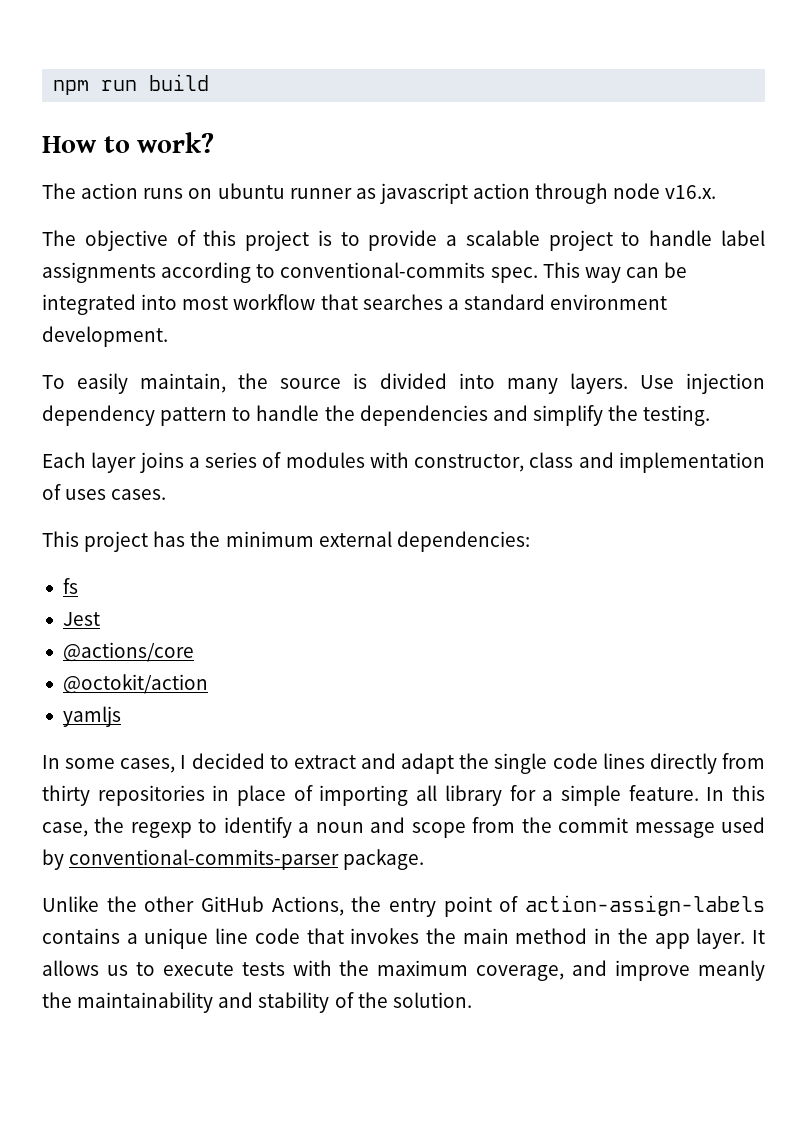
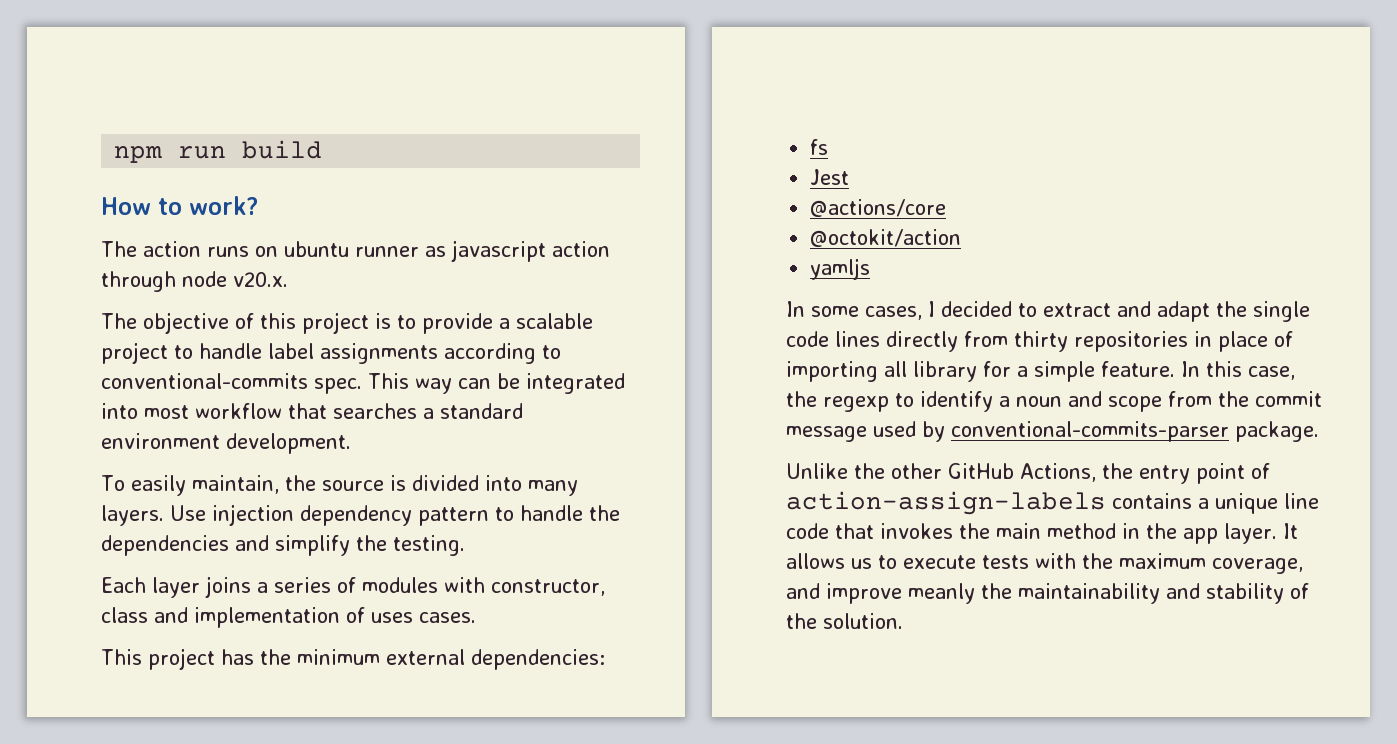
- The action runs on ubuntu runner as javascript action through node v16.x.
+ The action runs on ubuntu runner as javascript action through node v20.x.

